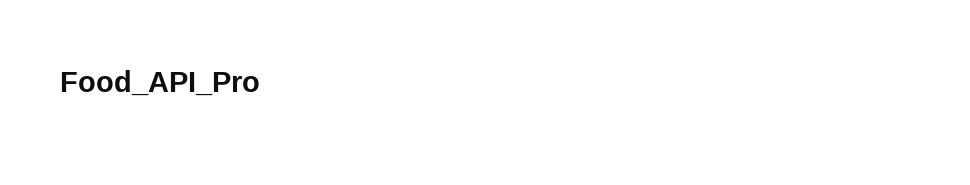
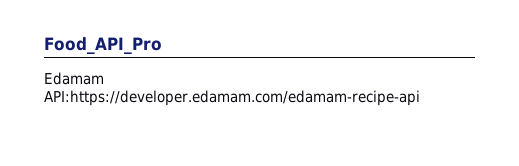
+ Edamam API:https://developer.edamam.com/edamam-recipe-api

